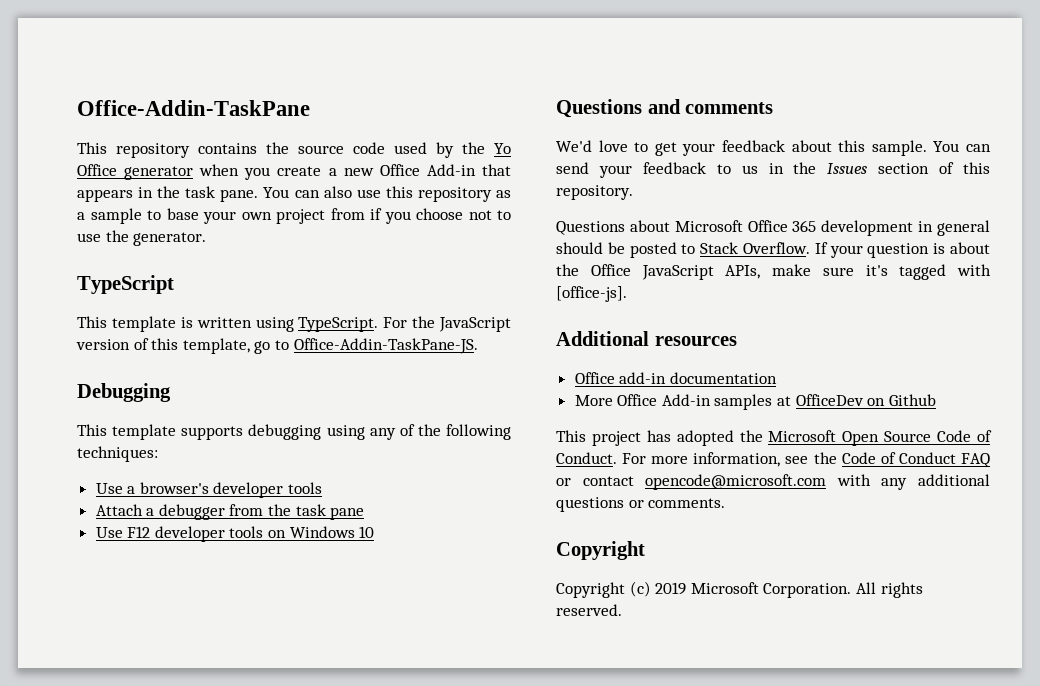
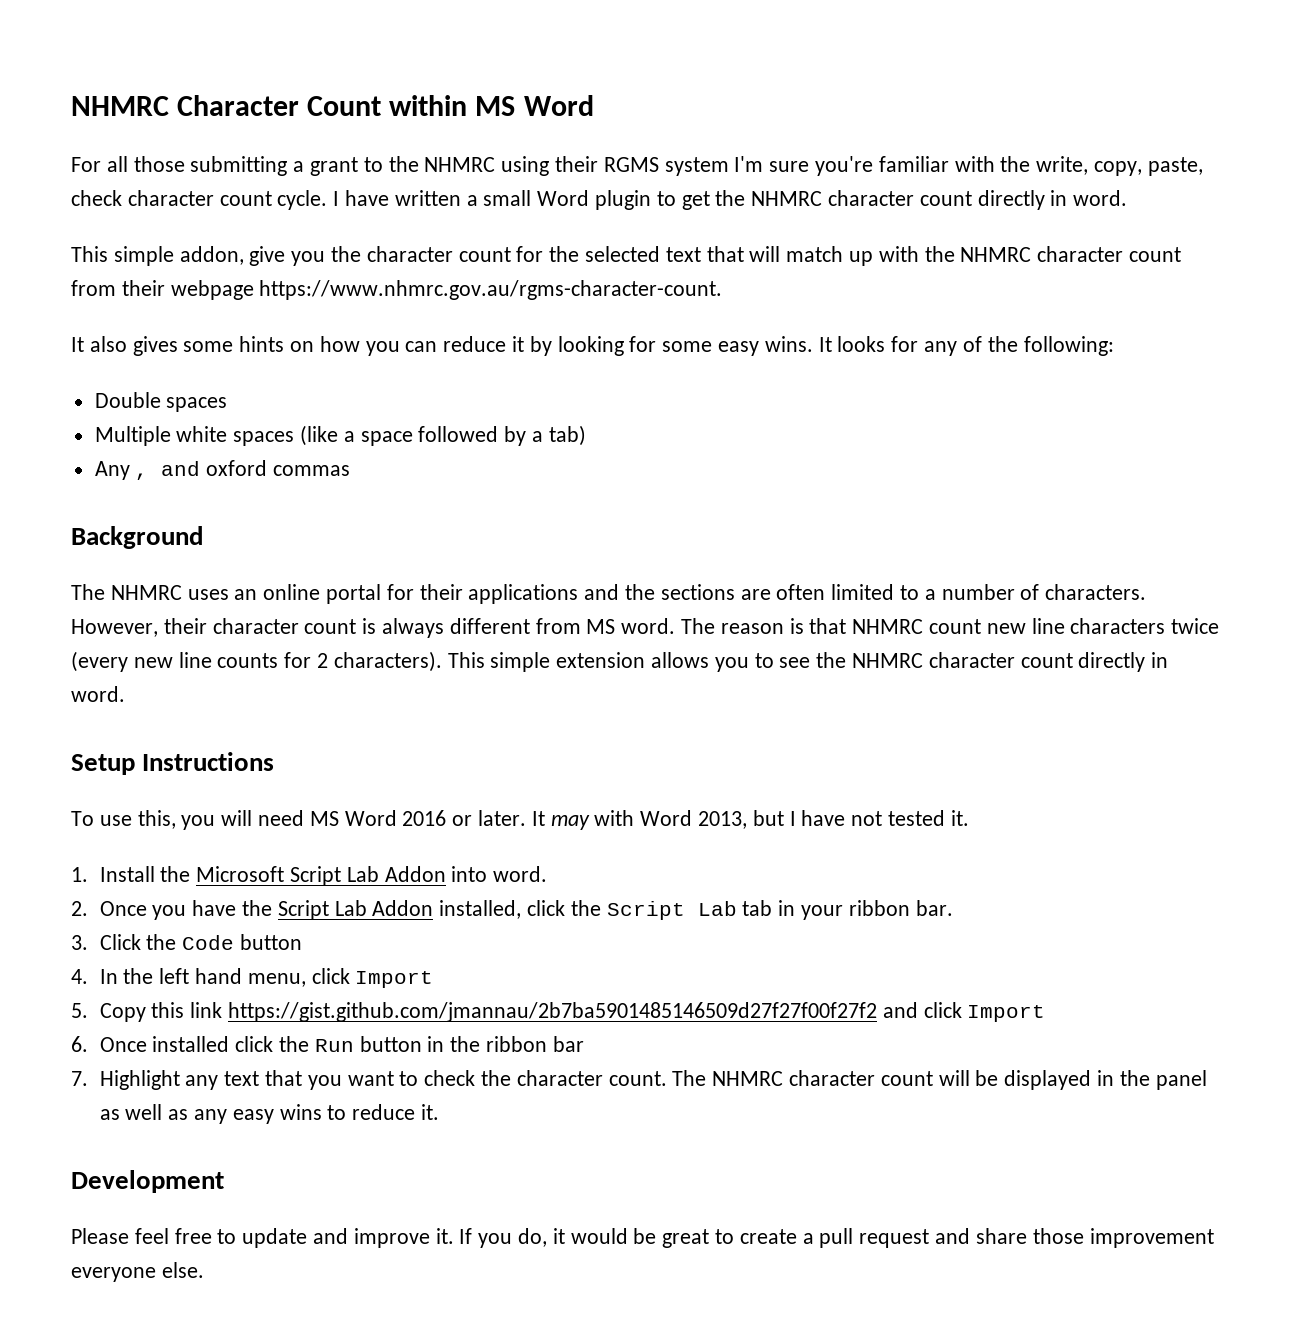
- Office-Addin-TaskPane
- This repository contains the source code used by the Yo Office generator when you create a new Office Add-in that appears in the task pane. You can also use this repository as a sample to base your own project from if you choose not to use the generator.
- TypeScript
- This template is written using TypeScript. For the JavaScript version of this template, go to Office-Addin-TaskPane-JS.
- Debugging
- This template supports debugging using any of the following techniques:
- Use a browser's developer tools
- Attach a debugger from the task pane
- Use F12 developer tools on Windows 10
- Questions and comments
- We'd love to get your feedback about this sample. You can send your feedback to us in the Issues section of this repository.
- Questions about Microsoft Office 365 development in general should be posted to Stack Overflow. If your question is about the Office JavaScript APIs, make sure it's tagged with [office-js].
- Additional resources
- Office add-in documentation
- More Office Add-in samples at OfficeDev on Github
- This project has adopted the Microsoft Open Source Code of Conduct. For more information, see the Code of Conduct FAQ or contact opencode@microsoft.com with any additional questions or comments.
- Copyright
- Copyright (c) 2019 Microsoft Corporation. All rights reserved.
+ NHMRC Character Count within MS Word
+ For all those submitting a grant to the NHMRC using their RGMS system I'm sure you're familiar with the write, copy, paste, check character count cycle. I have written a small Word plugin to get the NHMRC character count directly in word.
+ This simple addon, give you the character count for the selected text that will match up with the NHMRC character count from their webpage https://www.nhmrc.gov.au/rgms-character-count.
+ It also gives some hints on how you can reduce it by looking for some easy wins. It looks for any of the following:
+ Double spaces
+ Multiple white spaces (like a space followed by a tab)
+ Any , and oxford commas
+ Background
+ The NHMRC uses an online portal for their applications and the sections are often limited to a number of characters. However, their character count is always different from MS word. The reason is that NHMRC count new line characters twice (every new line counts for 2 characters). This simple extension allows you to see the NHMRC character count directly in word.
+ Setup Instructions
+ To use this, you will need MS Word 2016 or later. It may with Word 2013, but I have not tested it.
+ 1. Install the Microsoft Script Lab Addon into word.
+ 2. Once you have the Script Lab Addon installed, click the Script Lab tab in your ribbon bar.
+ 3. Click the Code button
+ 4. In the left hand menu, click Import
+ 5. Copy this link https://gist.github.com/jmannau/2b7ba5901485146509d27f27f00f27f2 and click Import
+ 6. Once installed click the Run button in the ribbon bar
+ 7. Highlight any text that you want to check the character count. The NHMRC character count will be displayed in the panel as well as any easy wins to reduce it.
+ Development
+ Please feel free to update and improve it. If you do, it would be great to create a pull request and share those improvement everyone else.

